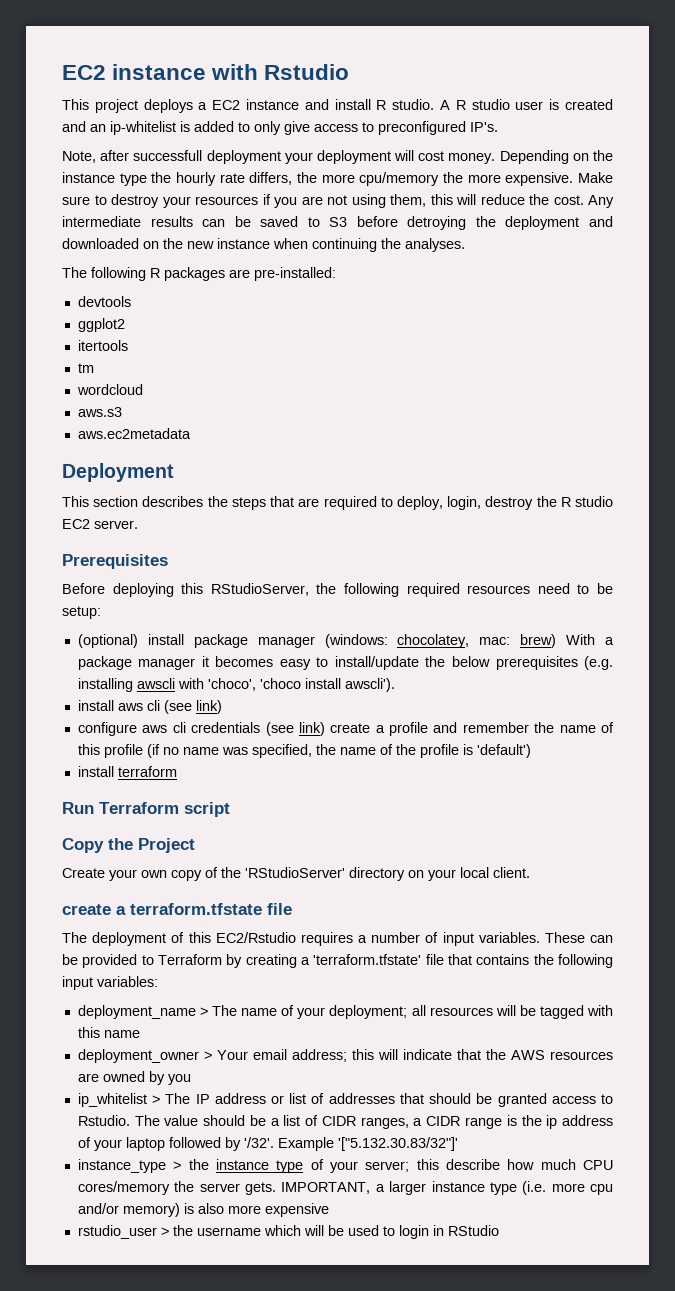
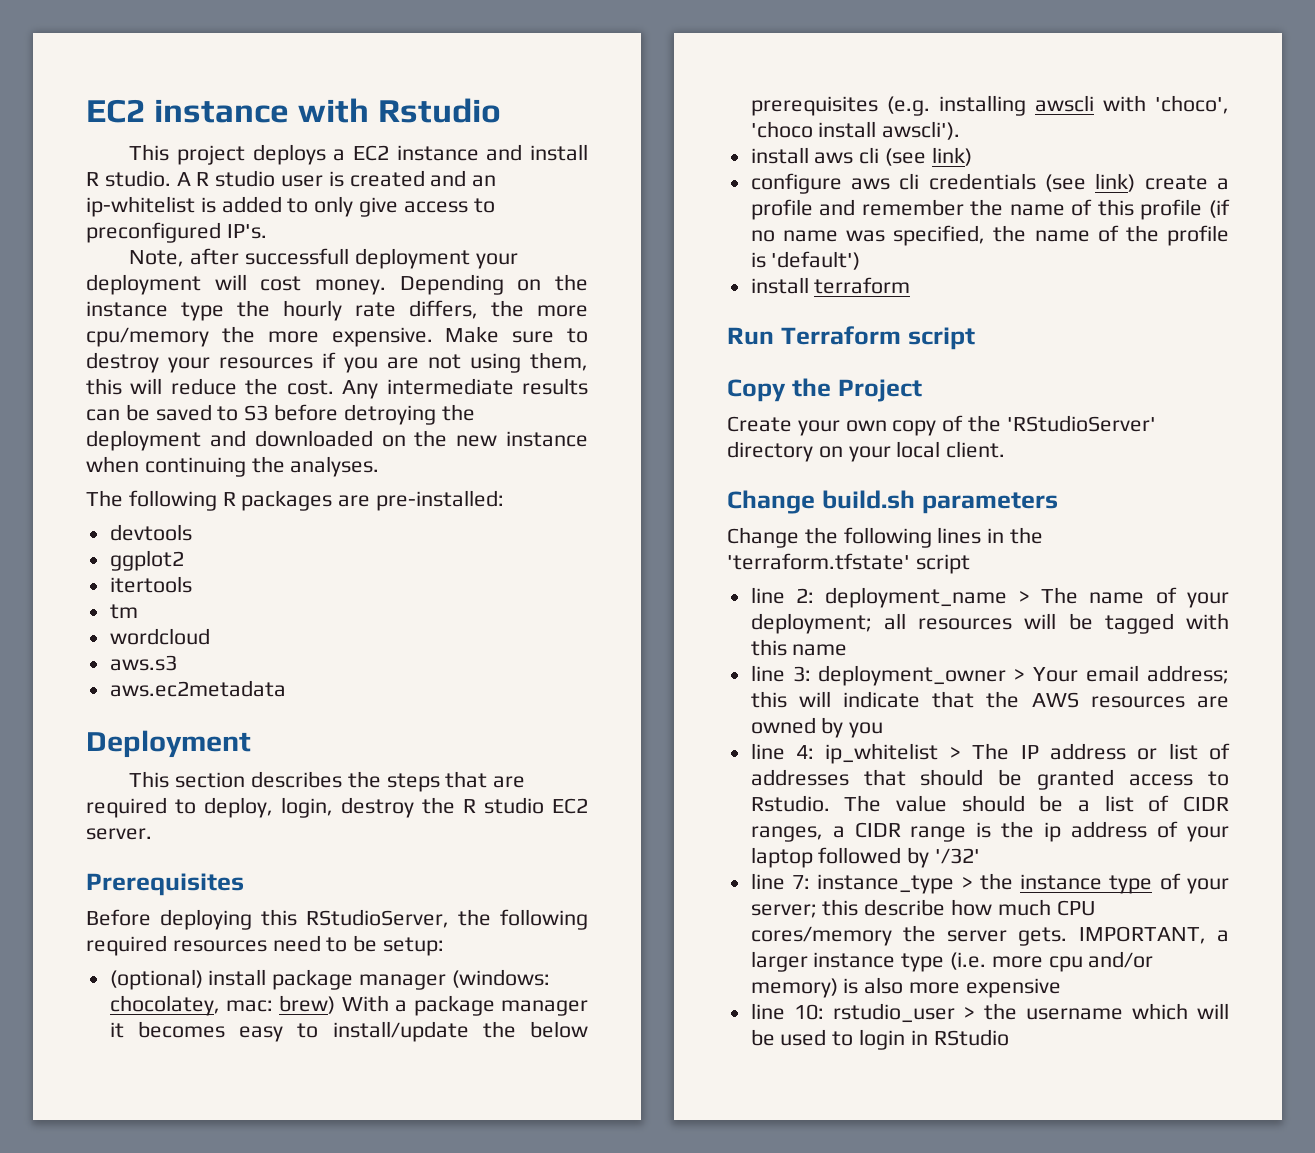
- create a terraform.tfstate file
- The deployment of this EC2/Rstudio requires a number of input variables. These can be provided to Terraform by creating a 'terraform.tfstate' file that contains the following input variables:
- deployment_name > The name of your deployment; all resources will be tagged with this name
+ Change build.sh parameters
+ Change the following lines in the 'terraform.tfstate' script
+ line 2: deployment_name > The name of your deployment; all resources will be tagged with this name
- deployment_owner > Your email address; this will indicate that the AWS resources are owned by you
+ line 3: deployment_owner > Your email address; this will indicate that the AWS resources are owned by you
- ip_whitelist > The IP address or list of addresses that should be granted access to Rstudio.
+ line 4: ip_whitelist > The IP address or list of addresses that should be granted access to Rstudio.
- The value should be a list of CIDR ranges, a CIDR range is the ip address of your laptop followed by '/32'. Example '["5.132.30.83/32"]'
- instance_type > the instance type of your server; this describe how much CPU cores/memory the server gets.
+ The value should be a list of CIDR ranges, a CIDR range is the ip address of your laptop followed by '/32'
+ line 7: instance_type > the instance type of your server; this describe how much CPU cores/memory the server gets.
- rstudio_user > the username which will be used to login in RStudio
+ line 10: rstudio_user > the username which will be used to login in RStudio

